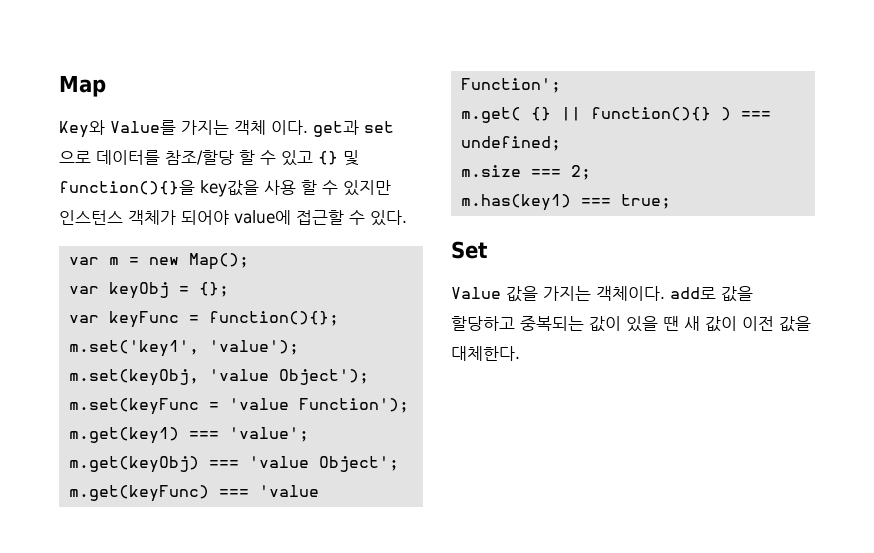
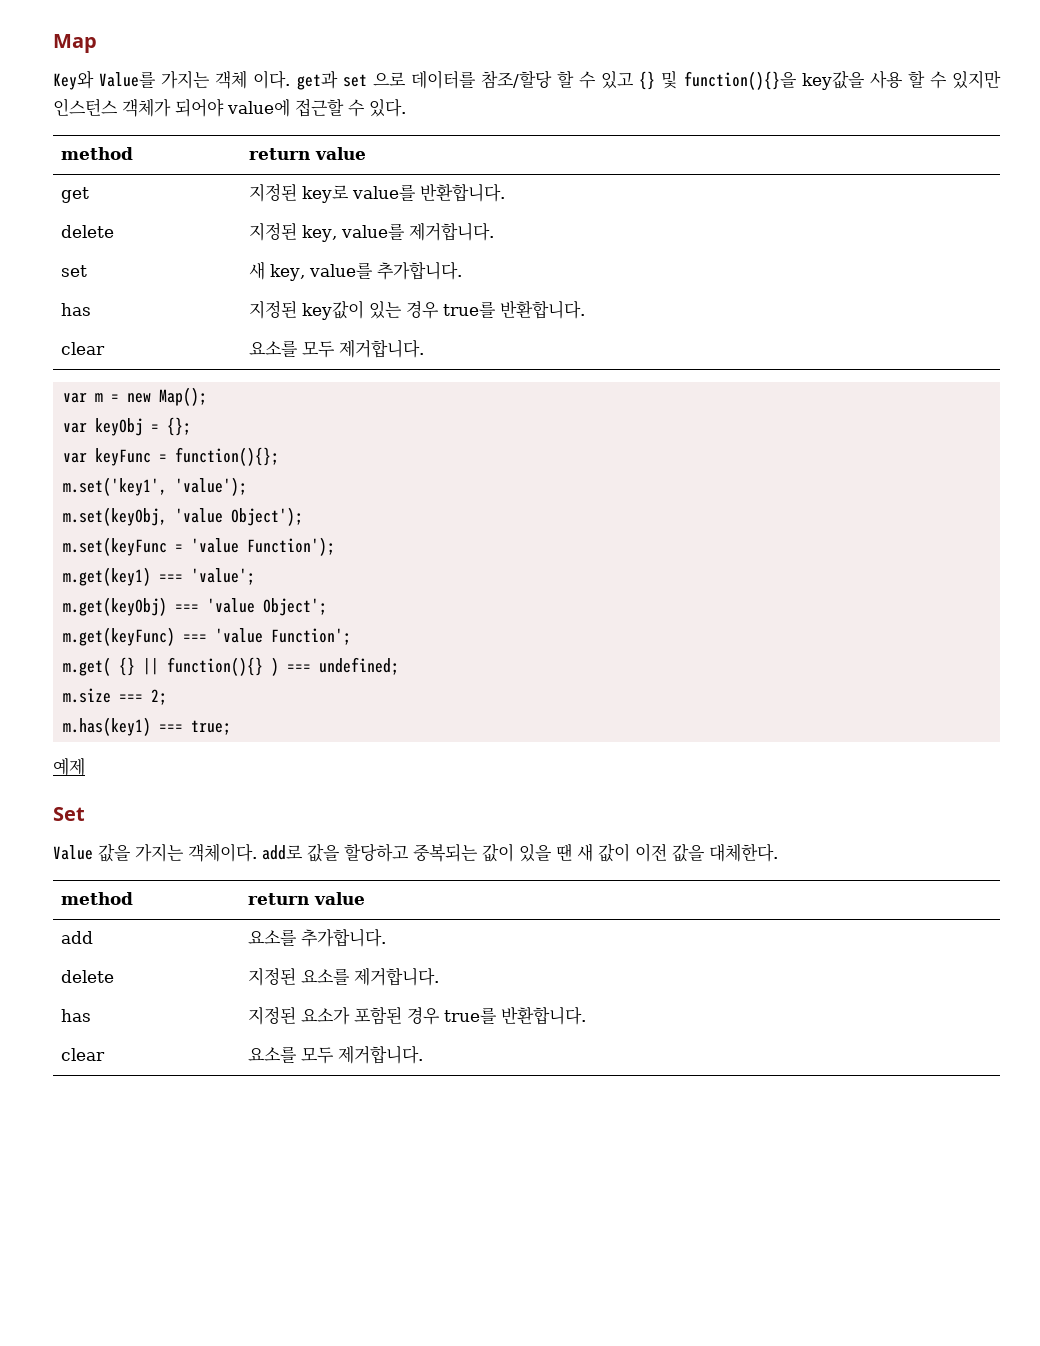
  Key와 Value를 가지는 객체 이다. get과 set 으로 데이터를 참조/할당 할 수 있고 {} 및 function(){}을 key값을 사용 할 수 있지만 인스턴스 객체가 되어야 value에 접근할 수 있다.
+ method | return value
+ get | 지정된 key로 value를 반환합니다.
+ delete | 지정된 key, value를 제거합니다.
+ set | 새 key, value를 추가합니다.
+ has | 지정된 key값이 있는 경우 true를 반환합니다.
+ clear | 요소를 모두 제거합니다.
+ 예제
  Value 값을 가지는 객체이다. add로 값을 할당하고 중복되는 값이 있을 땐 새 값이 이전 값을 대체한다.
+ method | return value
+ add | 요소를 추가합니다.
+ delete | 지정된 요소를 제거합니다.
+ has | 지정된 요소가 포함된 경우 true를 반환합니다.
+ clear | 요소를 모두 제거합니다.

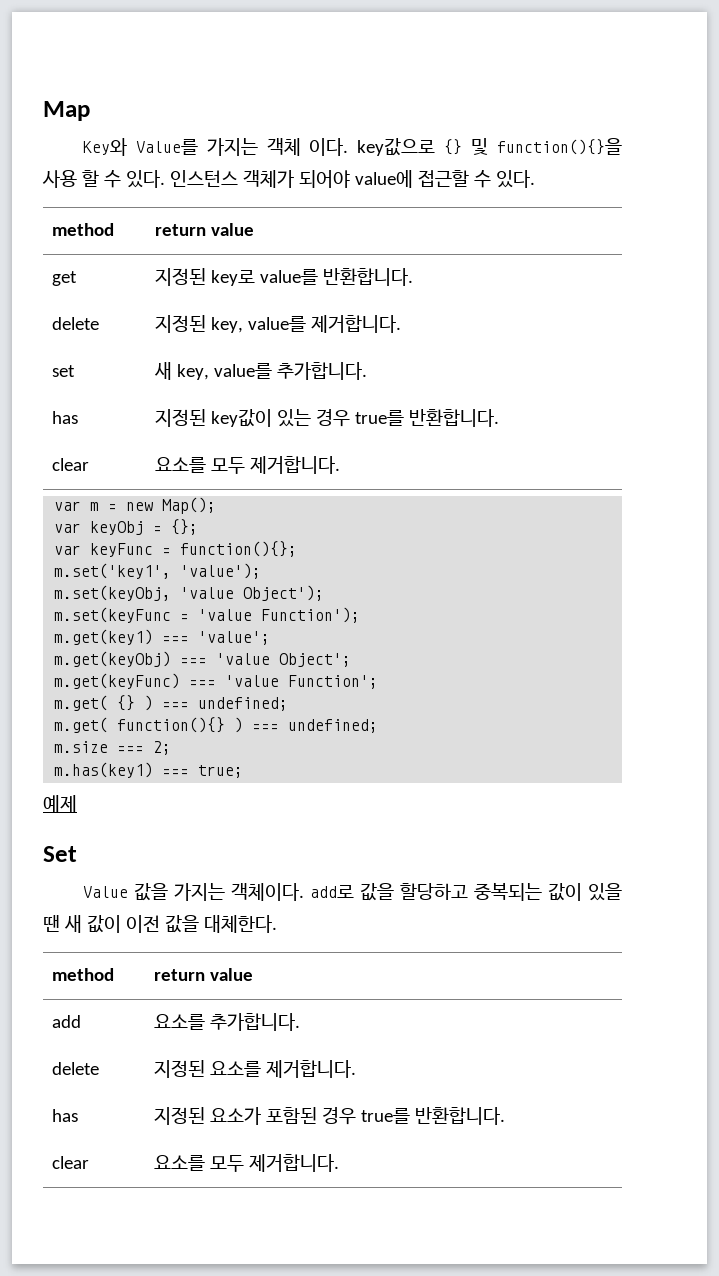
- Key와 Value를 가지는 객체 이다. get과 set 으로 데이터를 참조/할당 할 수 있고 {} 및 function(){}을 key값을 사용 할 수 있지만 인스턴스 객체가 되어야 value에 접근할 수 있다.
+ Key와 Value를 가지는 객체 이다. key값으로 {} 및 function(){}을 사용 할 수 있다. 인스턴스 객체가 되어야 value에 접근할 수 있다.
- m.get( {} || function(){} ) === undefined;
+ m.get( {} ) === undefined;
+ m.get( function(){} ) === undefined;

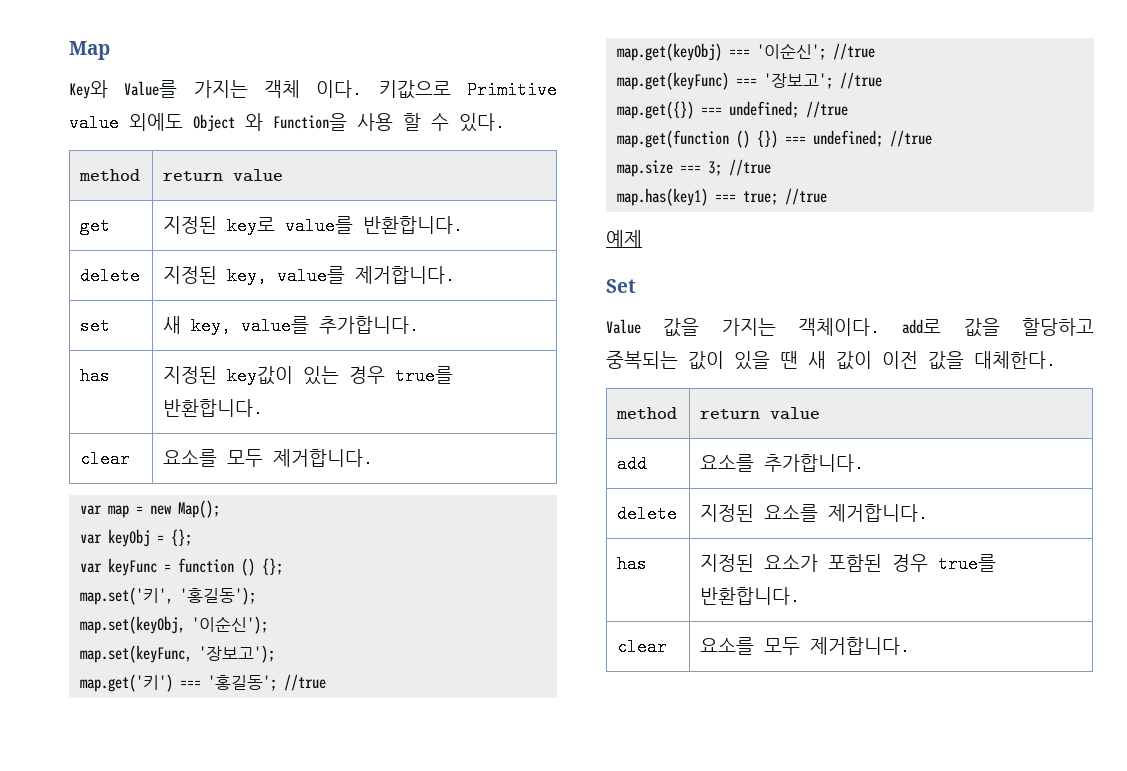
- Key와 Value를 가지는 객체 이다. key값으로 {} 및 function(){}을 사용 할 수 있다. 인스턴스 객체가 되어야 value에 접근할 수 있다.
+ Key와 Value를 가지는 객체 이다. 키값으로 Primitive value 외에도 Object 와 Function을 사용 할 수 있다.
- var m = new Map();
+ var map = new Map();
- var keyFunc = function(){};
- m.set('key1', 'value');
- m.set(keyObj, 'value Object');
- m.set(keyFunc = 'value Function');
- m.get(key1) === 'value';
- m.get(keyObj) === 'value Object';
- m.get(keyFunc) === 'value Function';
- m.get( {} ) === undefined;
- m.get( function(){} ) === undefined;
- m.size === 2;
- m.has(key1) === true;
+ var keyFunc = function () {};
+ map.set('키', '홍길동');
+ map.set(keyObj, '이순신');
+ map.set(keyFunc, '장보고');
+ map.get('키') === '홍길동'; //true
+ map.get(keyObj) === '이순신'; //true
+ map.get(keyFunc) === '장보고'; //true
+ map.get({}) === undefined; //true
+ map.get(function () {}) === undefined; //true
+ map.size === 3; //true
+ map.has(key1) === true; //true

